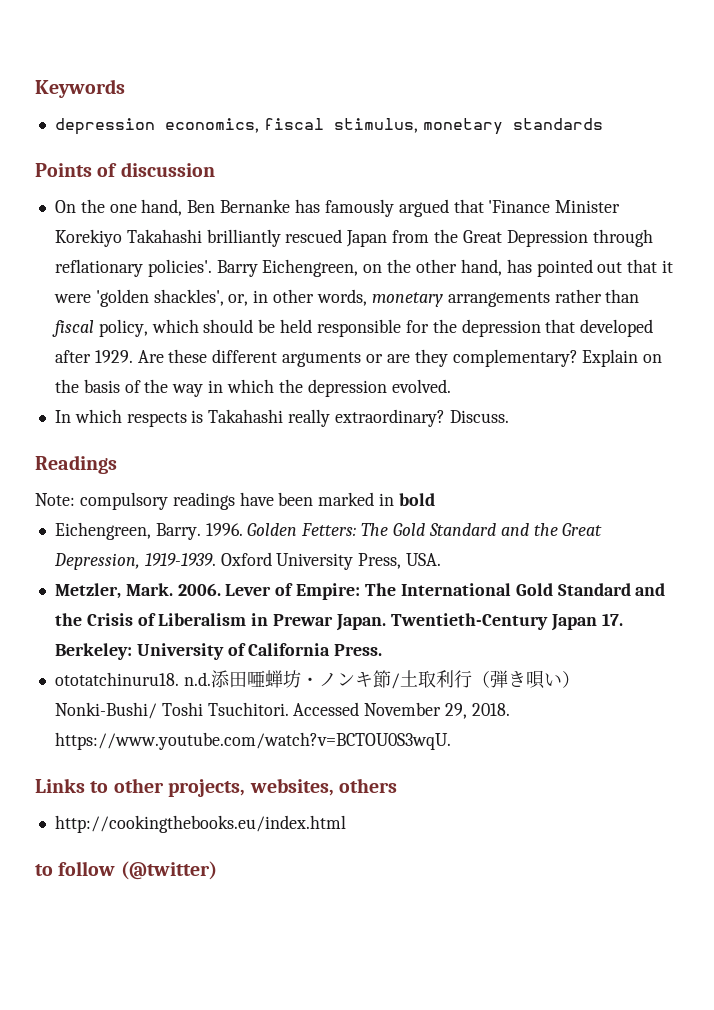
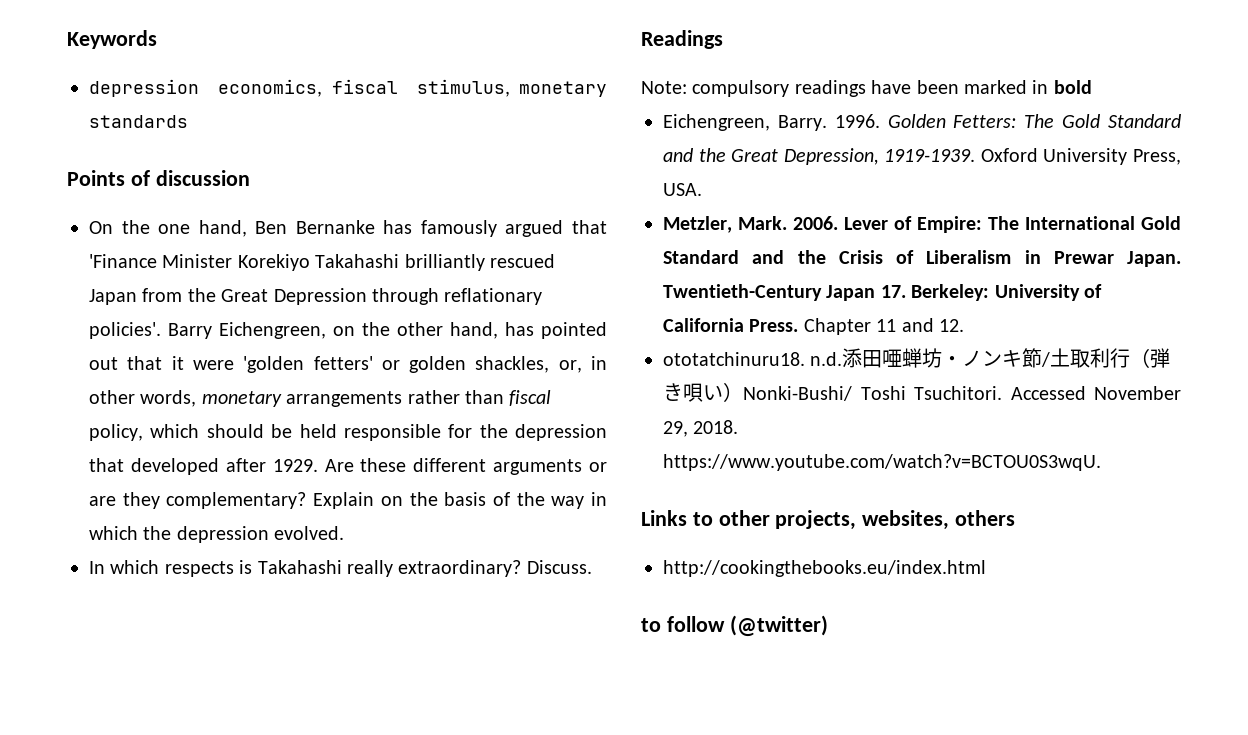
- Barry Eichengreen, on the other hand, has pointed out that it were 'golden shackles', or, in other words, monetary arrangements rather than fiscal policy, which should be held responsible for the depression that developed after 1929.
+ Barry Eichengreen, on the other hand, has pointed out that it were 'golden fetters' or golden shackles, or, in other words, monetary arrangements rather than fiscal policy, which should be held responsible for the depression that developed after 1929.
+ Chapter 11 and 12.

